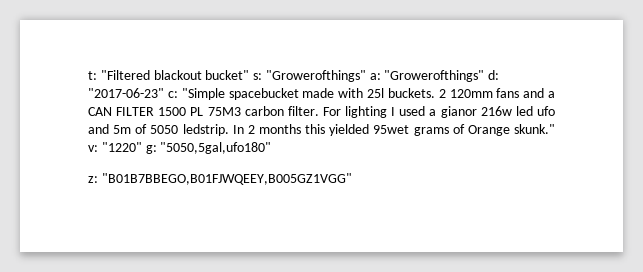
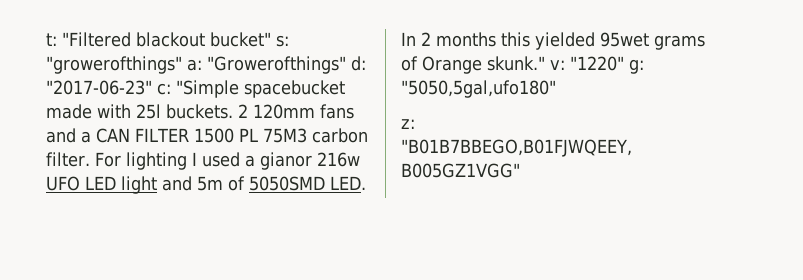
- t: "Filtered blackout bucket" s: "Growerofthings" a: "Growerofthings" d: "2017-06-23" c: "Simple spacebucket made with 25l buckets.
+ t: "Filtered blackout bucket" s: "growerofthings" a: "Growerofthings" d: "2017-06-23" c: "Simple spacebucket made with 25l buckets.
- For lighting I used a gianor 216w led ufo and 5m of 5050 ledstrip. In 2 months this yielded 95wet grams of Orange skunk." v: "1220" g: "5050,5gal,ufo180"
+ For lighting I used a gianor 216w UFO LED light and 5m of 5050SMD LED. In 2 months this yielded 95wet grams of Orange skunk." v: "1220" g: "5050,5gal,ufo180"

